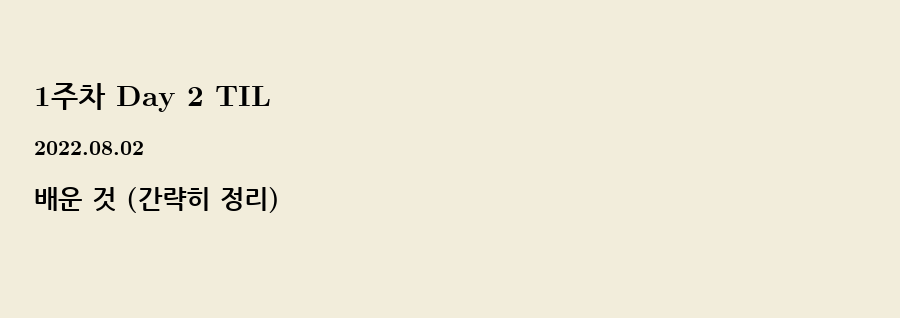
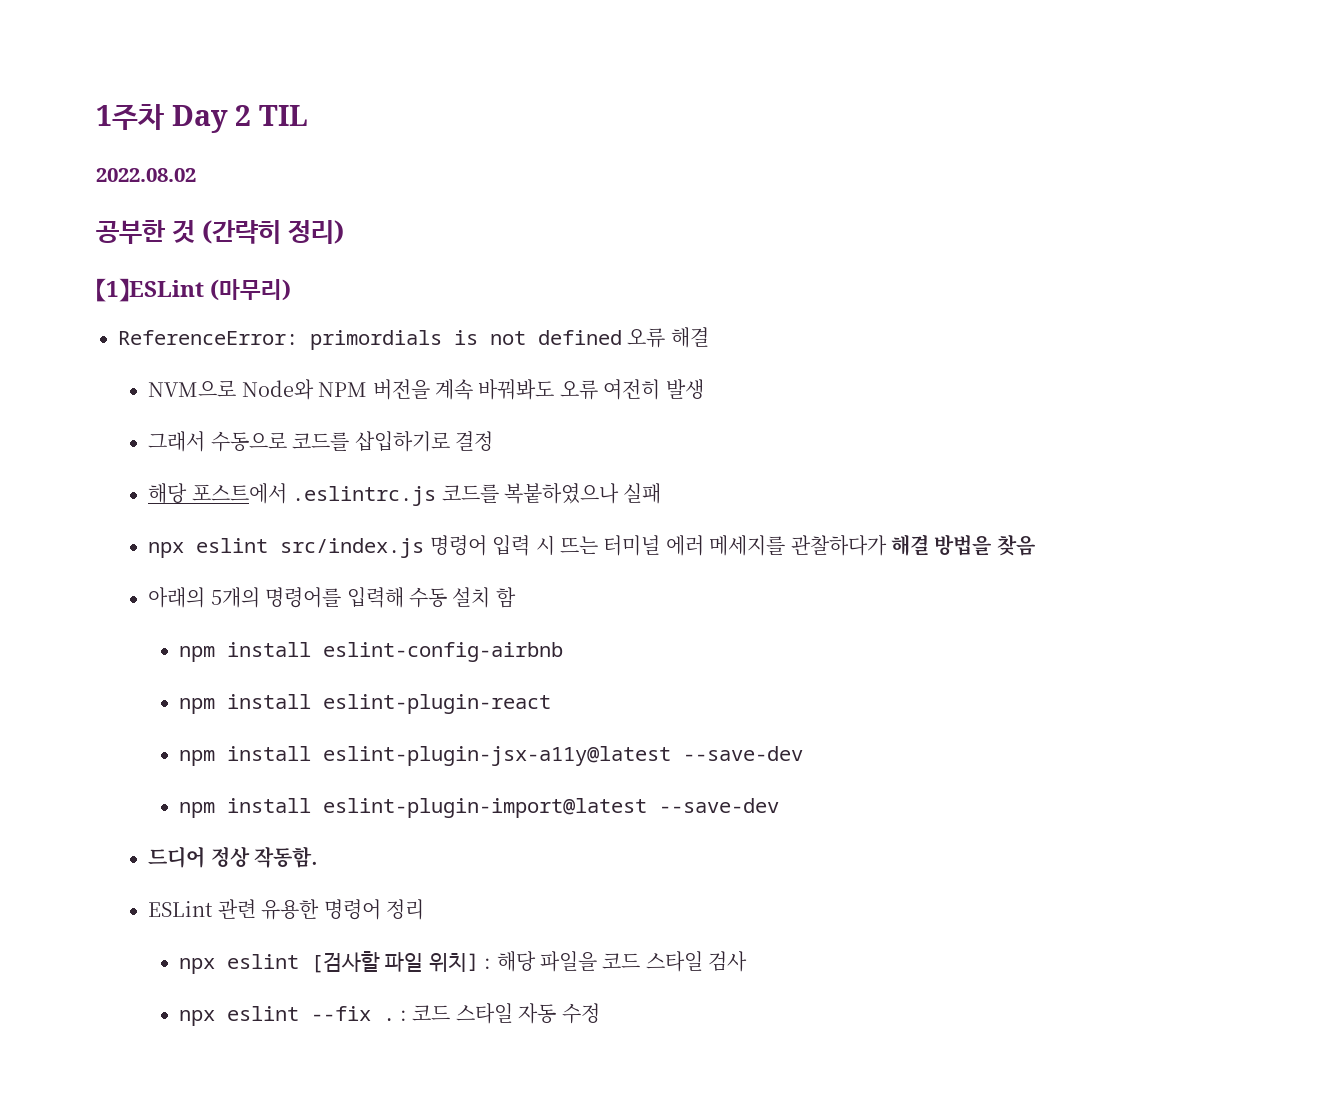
- 배운 것 (간략히 정리)
+ 공부한 것 (간략히 정리)
+ 【1】ESLint (마무리)
+ ReferenceError: primordials is not defined 오류 해결
+ NVM으로 Node와 NPM 버전을 계속 바꿔봐도 오류 여전히 발생
+ 그래서 수동으로 코드를 삽입하기로 결정
+ 해당 포스트에서 .eslintrc.js 코드를 복붙하였으나 실패
+ npx eslint src/index.js 명령어 입력 시 뜨는 터미널 에러 메세지를 관찰하다가 해결 방법을 찾음
+ 아래의 5개의 명령어를 입력해 수동 설치 함
+ npm install eslint-config-airbnb
+ npm install eslint-plugin-react
+ npm install eslint-plugin-jsx-a11y@latest --save-dev
+ npm install eslint-plugin-import@latest --save-dev
+ 드디어 정상 작동함.
+ ESLint 관련 유용한 명령어 정리
+ npx eslint [검사할 파일 위치] : 해당 파일을 코드 스타일 검사
+ npx eslint --fix . : 코드 스타일 자동 수정

